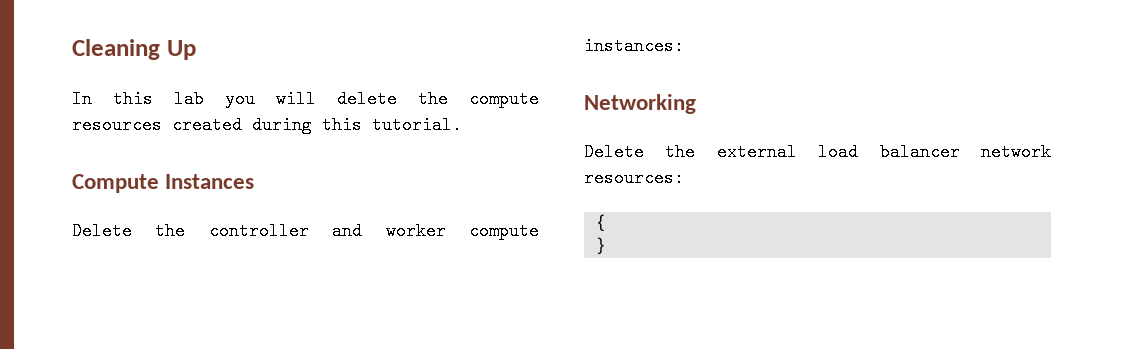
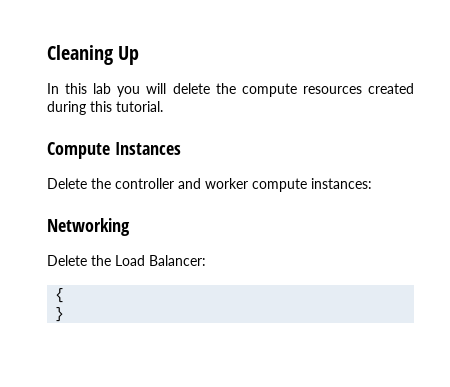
- Delete the external load balancer network resources:
+ Delete the Load Balancer:

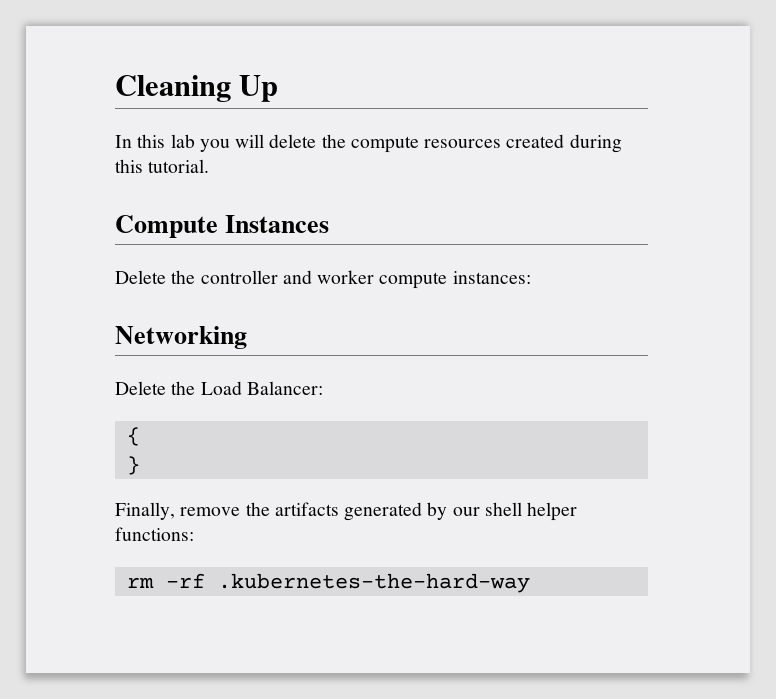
+ Finally, remove the artifacts generated by our shell helper functions:
+ rm -rf .kubernetes-the-hard-way

